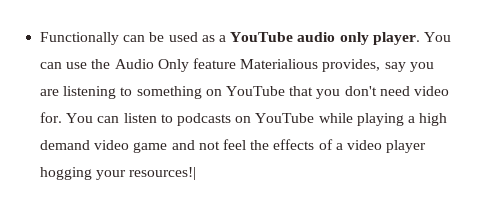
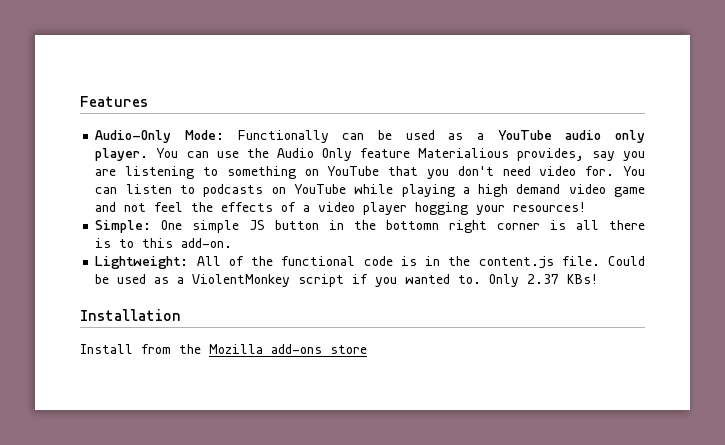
- Functionally can be used as a YouTube audio only player.
+ Features
+ Audio-Only Mode: Functionally can be used as a YouTube audio only player.
- You can listen to podcasts on YouTube while playing a high demand video game and not feel the effects of a video player hogging your resources!|
+ You can listen to podcasts on YouTube while playing a high demand video game and not feel the effects of a video player hogging your resources!
+ Simple: One simple JS button in the bottomn right corner is all there is to this add-on.
+ Lightweight: All of the functional code is in the content.js file. Could be used as a ViolentMonkey script if you wanted to. Only 2.37 KBs!
+ Installation
+ Install from the Mozilla add-ons store

